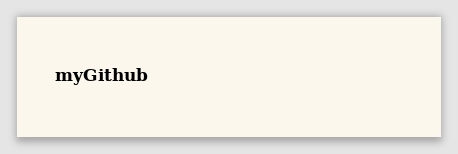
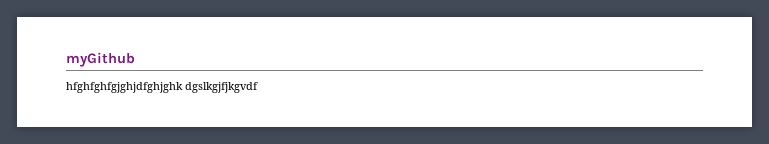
+ hfghfghfgjghjdfghjghk dgslkgjfjkgvdf

